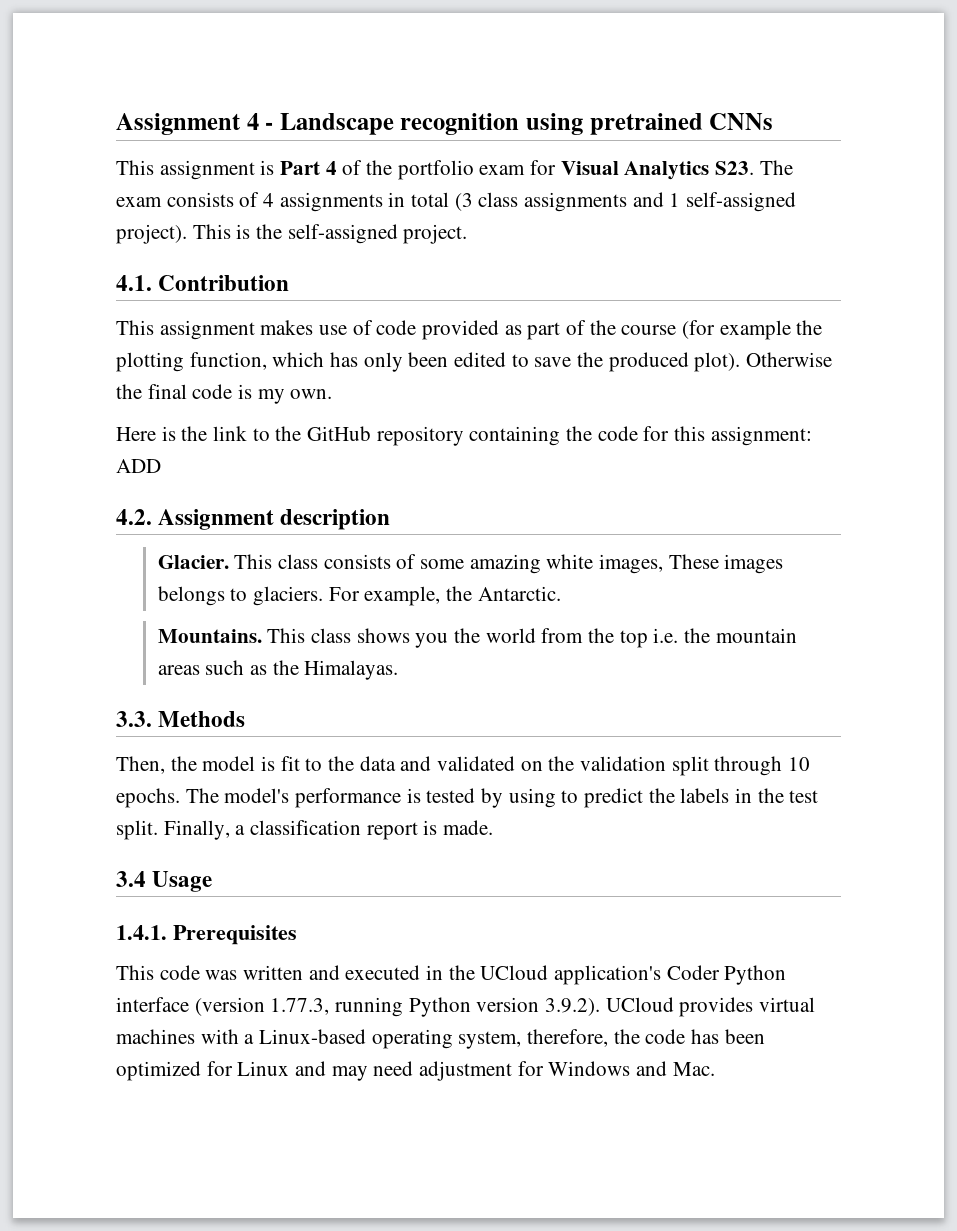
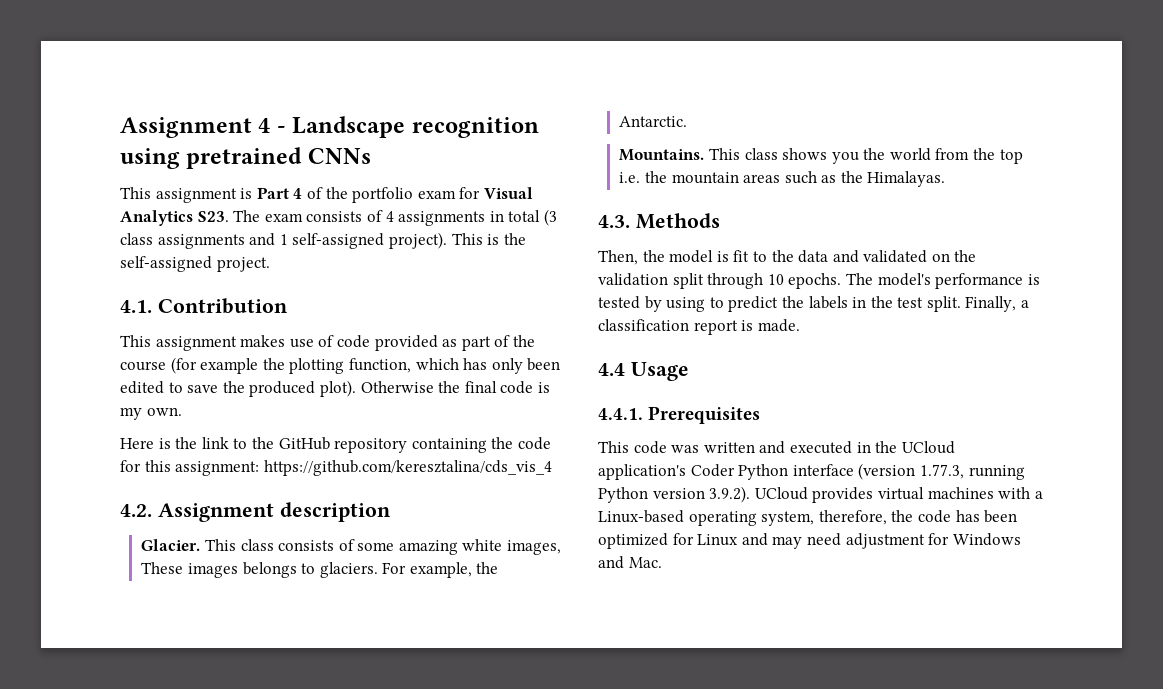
- Here is the link to the GitHub repository containing the code for this assignment: ADD
+ Here is the link to the GitHub repository containing the code for this assignment: https://github.com/keresztalina/cds_vis_4
- 3.3. Methods
+ 4.3. Methods
- 3.4 Usage
+ 4.4 Usage
- 1.4.1. Prerequisites
+ 4.4.1. Prerequisites

